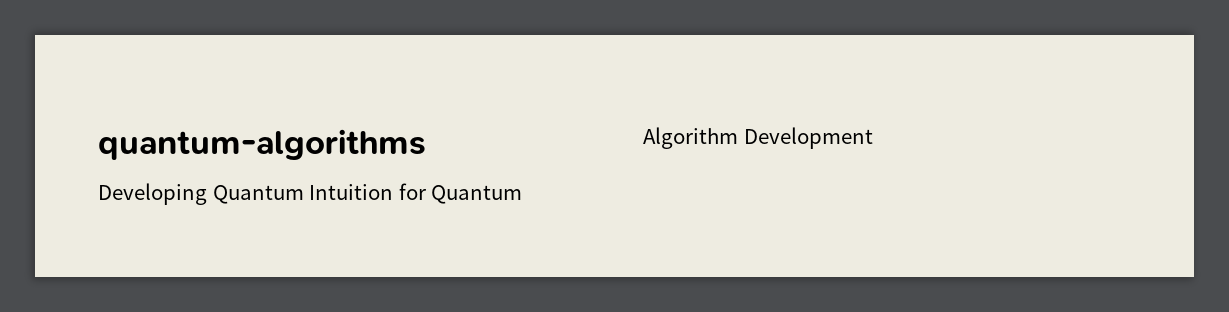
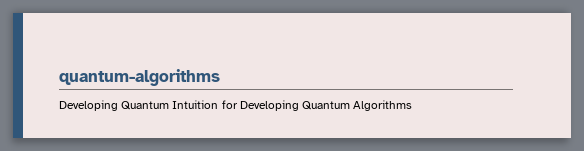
- Developing Quantum Intuition for Quantum Algorithm Development
+ Developing Quantum Intuition for Developing Quantum Algorithms

